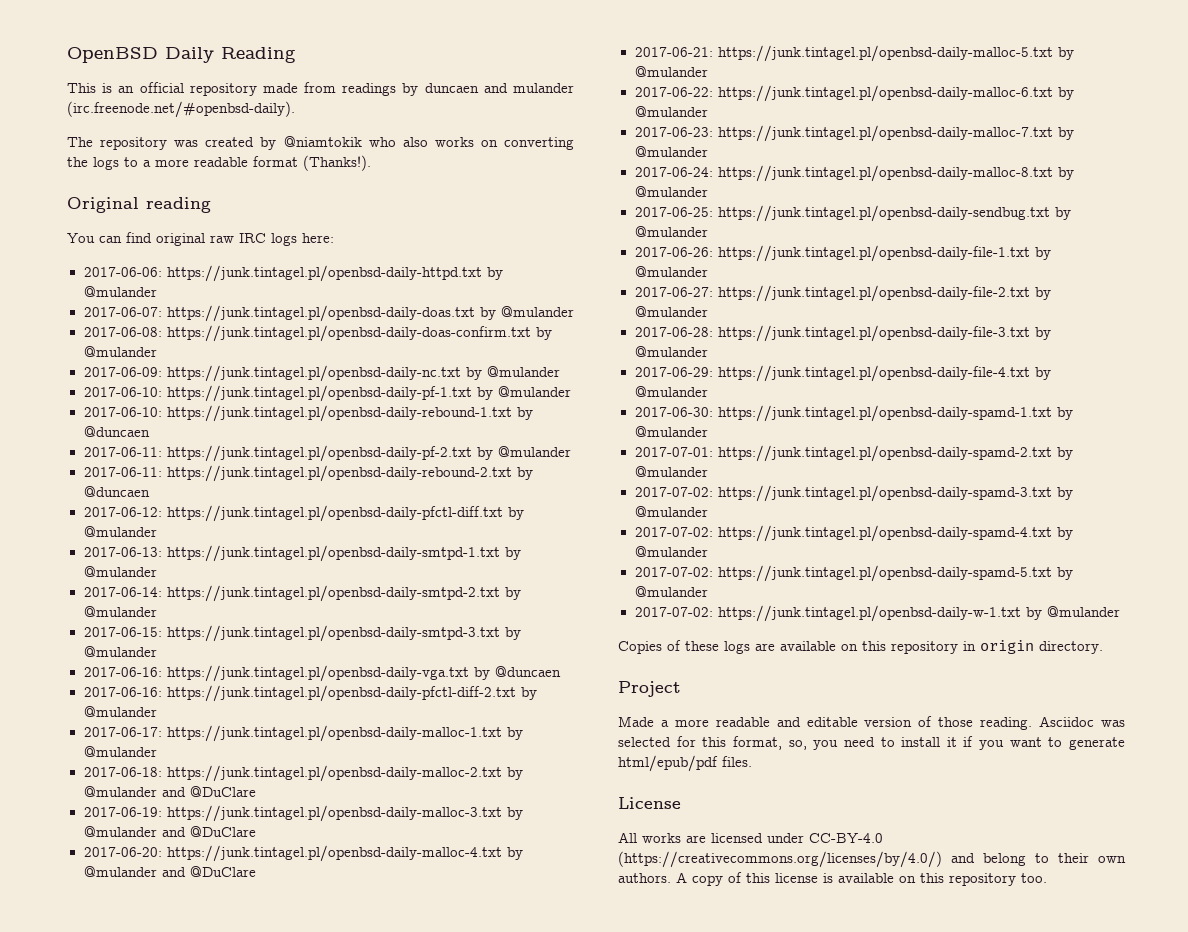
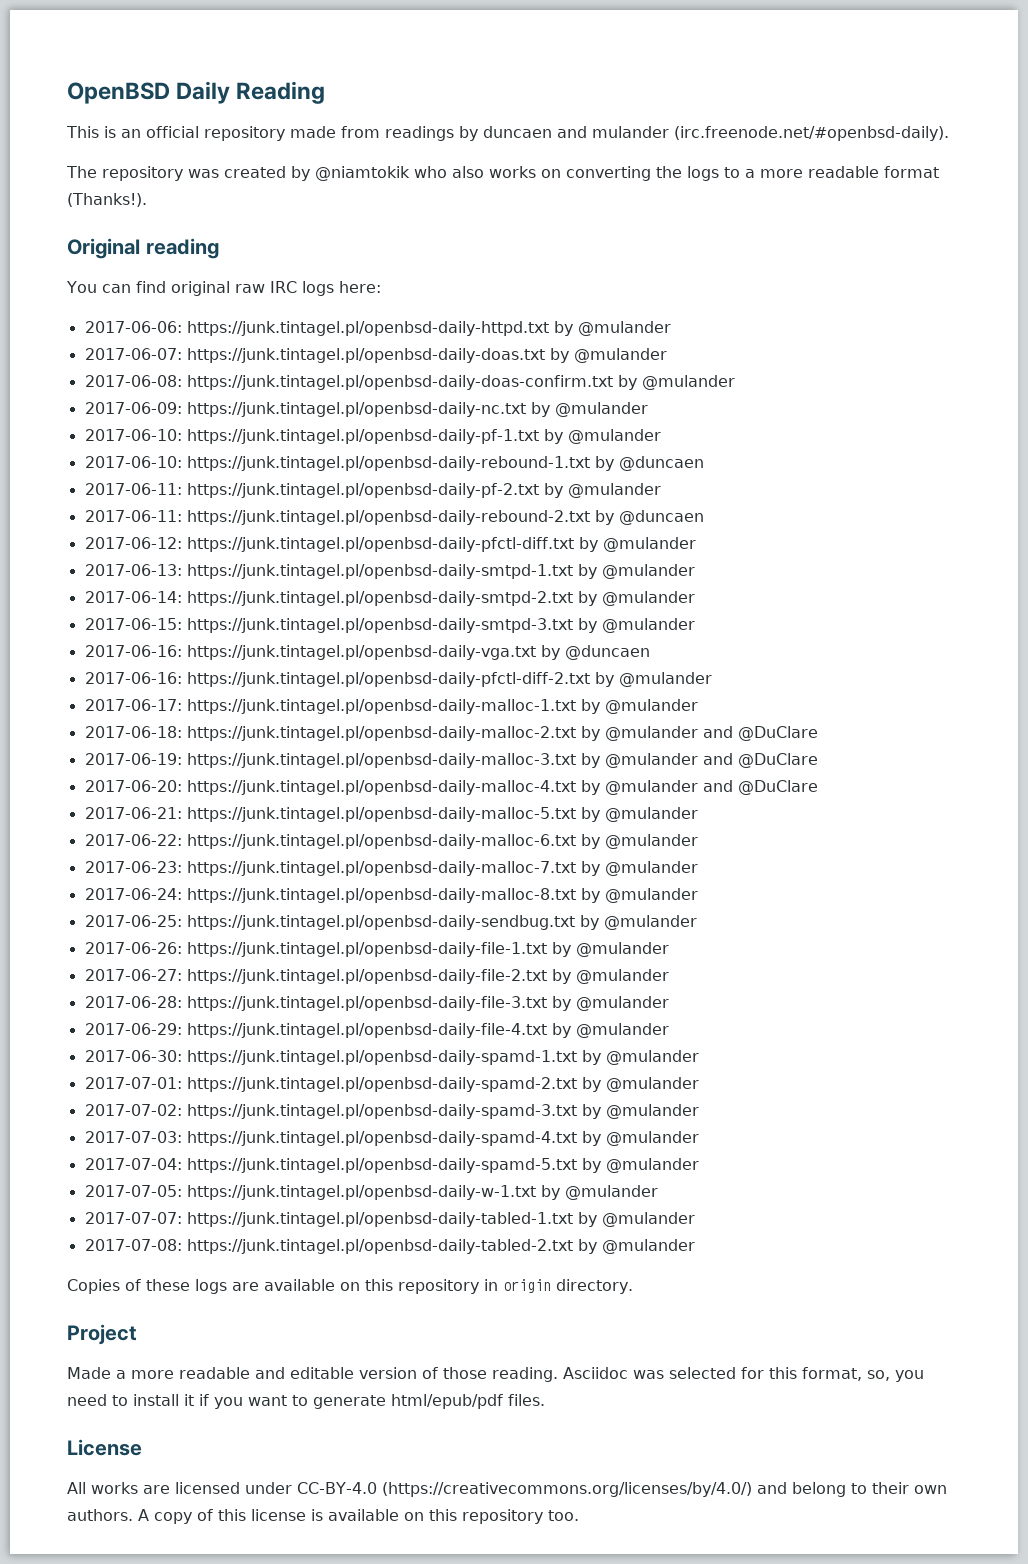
- 2017-07-02: https://junk.tintagel.pl/openbsd-daily-spamd-4.txt by @mulander
+ 2017-07-03: https://junk.tintagel.pl/openbsd-daily-spamd-4.txt by @mulander
- 2017-07-02: https://junk.tintagel.pl/openbsd-daily-spamd-5.txt by @mulander
+ 2017-07-04: https://junk.tintagel.pl/openbsd-daily-spamd-5.txt by @mulander
- 2017-07-02: https://junk.tintagel.pl/openbsd-daily-w-1.txt by @mulander
+ 2017-07-05: https://junk.tintagel.pl/openbsd-daily-w-1.txt by @mulander
+ 2017-07-07: https://junk.tintagel.pl/openbsd-daily-tabled-1.txt by @mulander
+ 2017-07-08: https://junk.tintagel.pl/openbsd-daily-tabled-2.txt by @mulander

